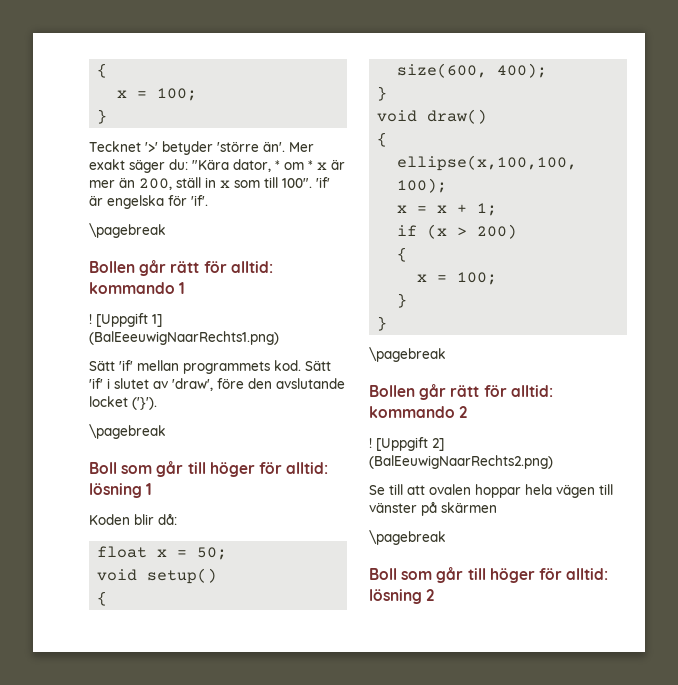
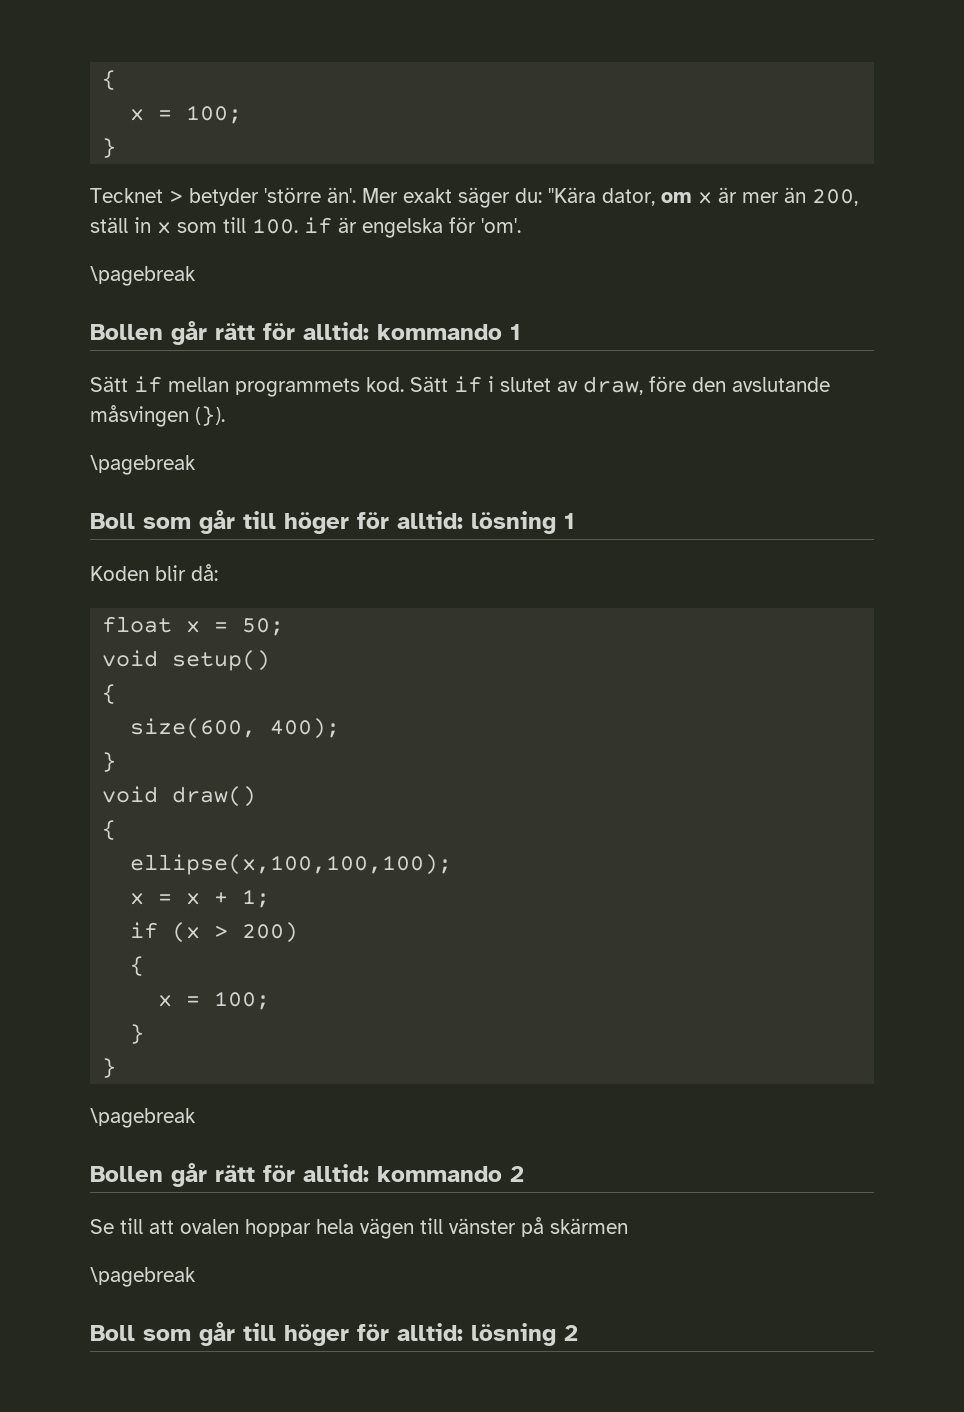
- Tecknet '>' betyder 'större än'.
+ Tecknet > betyder 'större än'.
- Mer exakt säger du: "Kära dator, * om * x är mer än 200, ställ in x som till 100". 'if' är engelska för 'if'.
+ Mer exakt säger du: "Kära dator, om x är mer än 200, ställ in x som till 100. if är engelska för 'om'.
- ! [Uppgift 1] (BalEeeuwigNaarRechts1.png)
- Sätt 'if' mellan programmets kod.
+ Sätt if mellan programmets kod.
- Sätt 'if' i slutet av 'draw', före den avslutande locket ('}').
+ Sätt if i slutet av draw, före den avslutande måsvingen (}).
- ! [Uppgift 2] (BalEeuwigNaarRechts2.png)

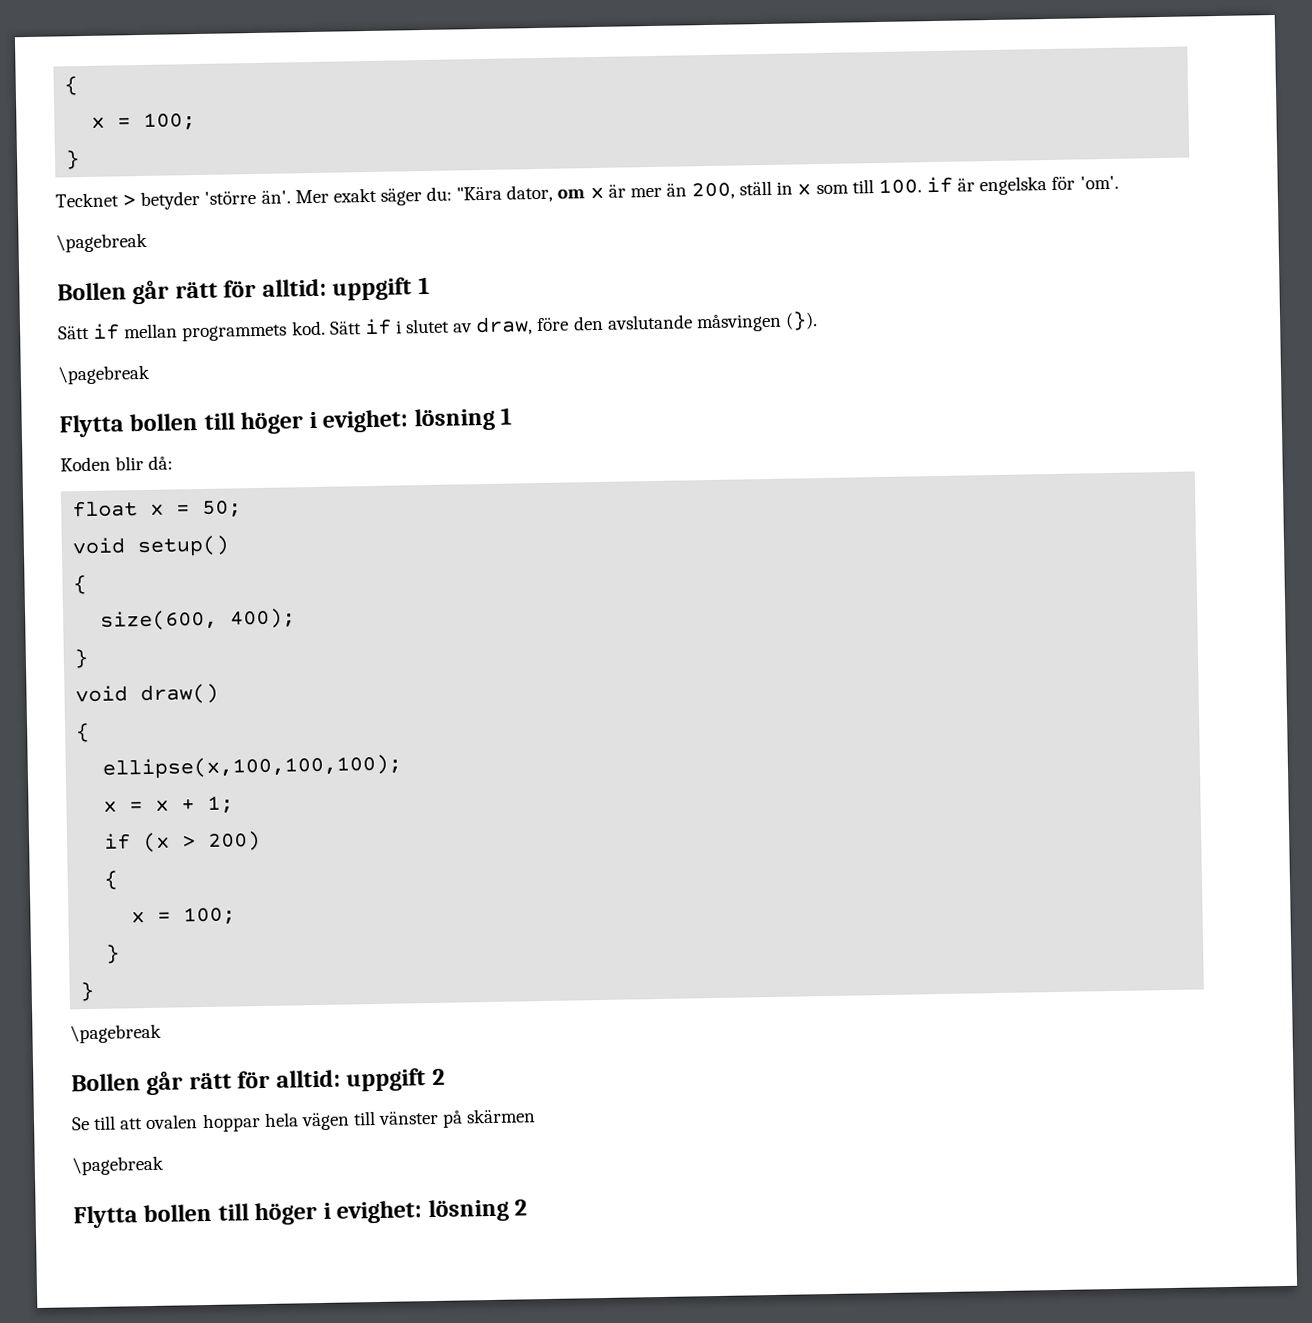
- Bollen går rätt för alltid: kommando 1
+ Bollen går rätt för alltid: uppgift 1
- Boll som går till höger för alltid: lösning 1
+ Flytta bollen till höger i evighet: lösning 1
- Bollen går rätt för alltid: kommando 2
+ Bollen går rätt för alltid: uppgift 2
- Boll som går till höger för alltid: lösning 2
+ Flytta bollen till höger i evighet: lösning 2

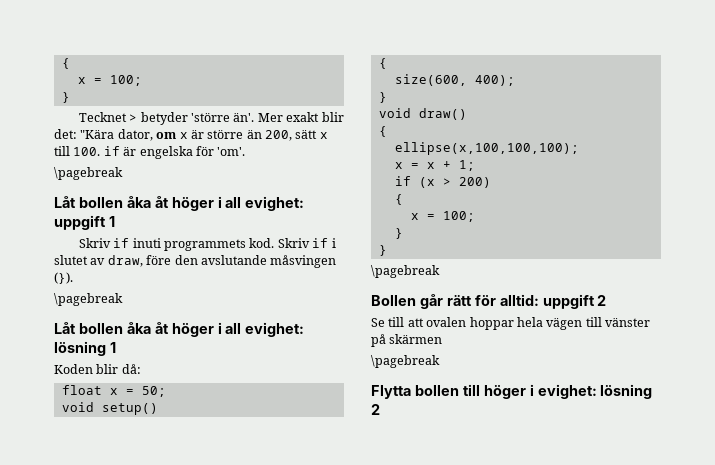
- Mer exakt säger du: "Kära dator, om x är mer än 200, ställ in x som till 100. if är engelska för 'om'.
+ Mer exakt blir det: "Kära dator, om x är större än 200, sätt x till 100. if är engelska för 'om'.
- Bollen går rätt för alltid: uppgift 1
+ Låt bollen åka åt höger i all evighet: uppgift 1
- Sätt if mellan programmets kod.
+ Skriv if inuti programmets kod.
- Sätt if i slutet av draw, före den avslutande måsvingen (}).
+ Skriv if i slutet av draw, före den avslutande måsvingen (}).
- Flytta bollen till höger i evighet: lösning 1
+ Låt bollen åka åt höger i all evighet: lösning 1

